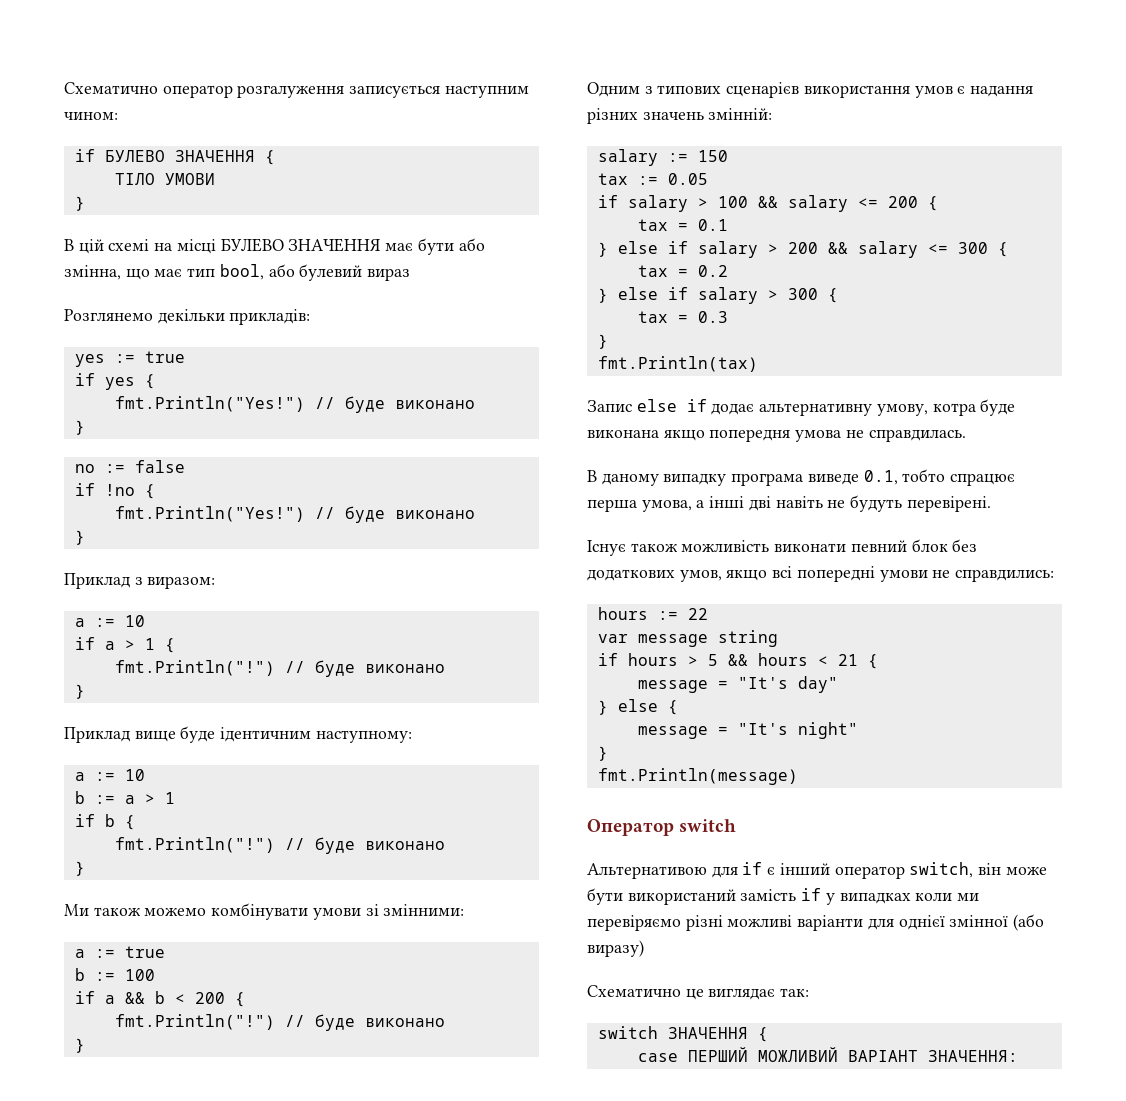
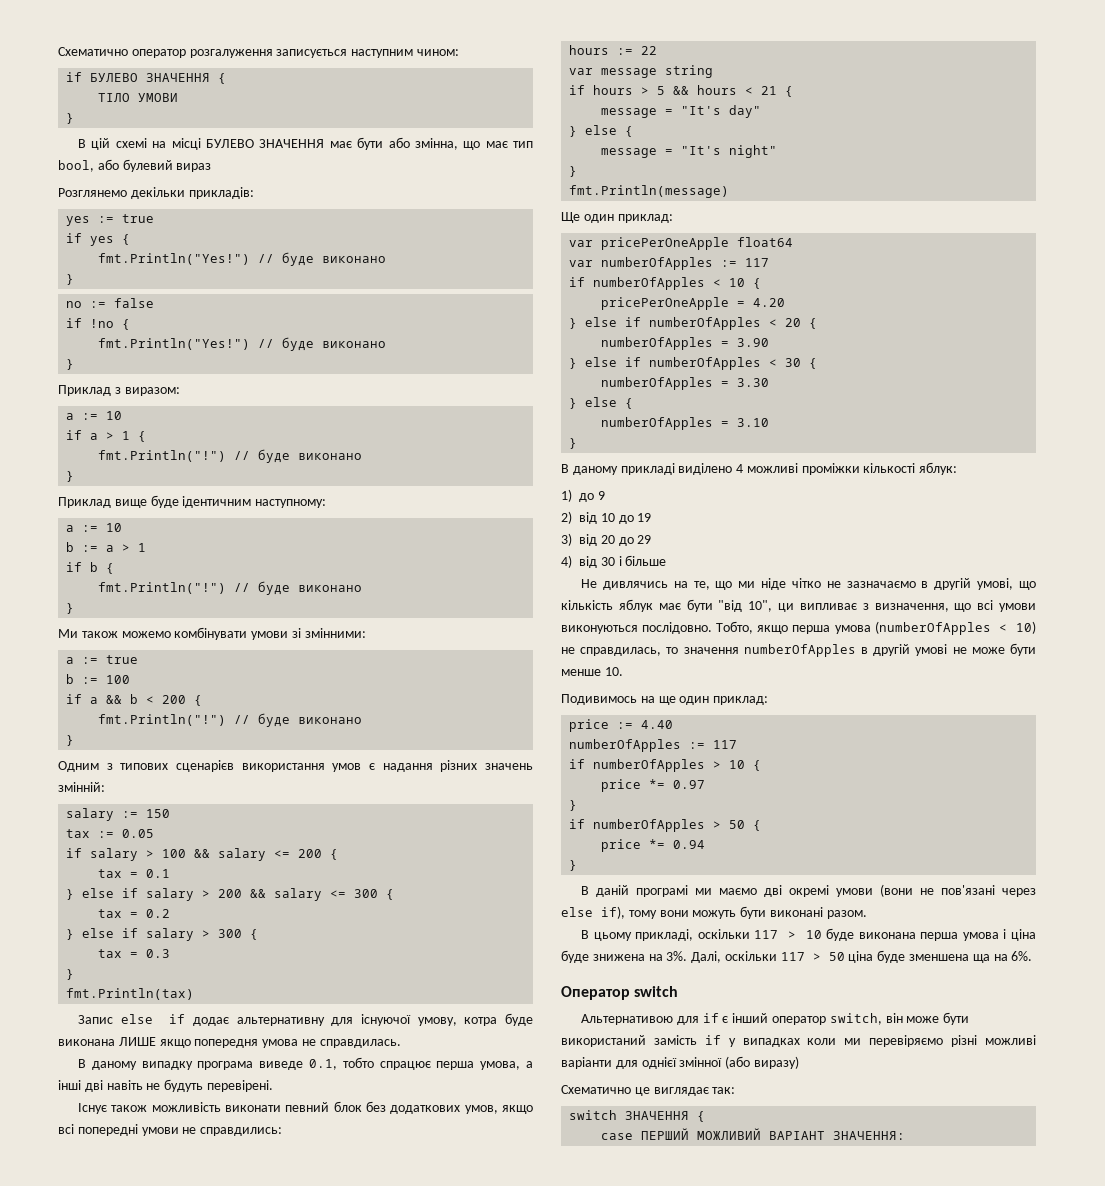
- Запис else if додає альтернативну умову, котра буде виконана якщо попередня умова не справдилась.
+ Запис else if додає альтернативну для існуючої умову, котра буде виконана ЛИШЕ якщо попередня умова не справдилась.
+ Ще один приклад:
+ var pricePerOneApple float64
+ var numberOfApples := 117
+ if numberOfApples < 10 {
+ pricePerOneApple = 4.20
+ } else if numberOfApples < 20 {
+ numberOfApples = 3.90
+ } else if numberOfApples < 30 {
+ numberOfApples = 3.30
+ } else {
+ numberOfApples = 3.10
+ }
+ В даному прикладі виділено 4 можливі проміжки кількості яблук:
+ 1) до 9
+ 2) від 10 до 19
+ 3) від 20 до 29
+ 4) від 30 і більше
+ Не дивлячись на те, що ми ніде чітко не зазначаємо в другій умові, що кількість яблук має бути "від 10", ци випливає з визначення, що всі умови виконуються послідовно. Тобто, якщо перша умова (numberOfApples < 10) не справдилась, то значення numberOfApples в другій умові не може бути менше 10.
+ Подивимось на ще один приклад:
+ price := 4.40
+ numberOfApples := 117
+ if numberOfApples > 10 {
+ price *= 0.97
+ }
+ if numberOfApples > 50 {
+ price *= 0.94
+ }
+ В даній програмі ми маємо дві окремі умови (вони не пов'язані через else if), тому вони можуть бути виконані разом.
+ В цьому прикладі, оскільки 117 > 10 буде виконана перша умова і ціна буде знижена на 3%. Далі, оскільки 117 > 50 ціна буде зменшена ща на 6%.

